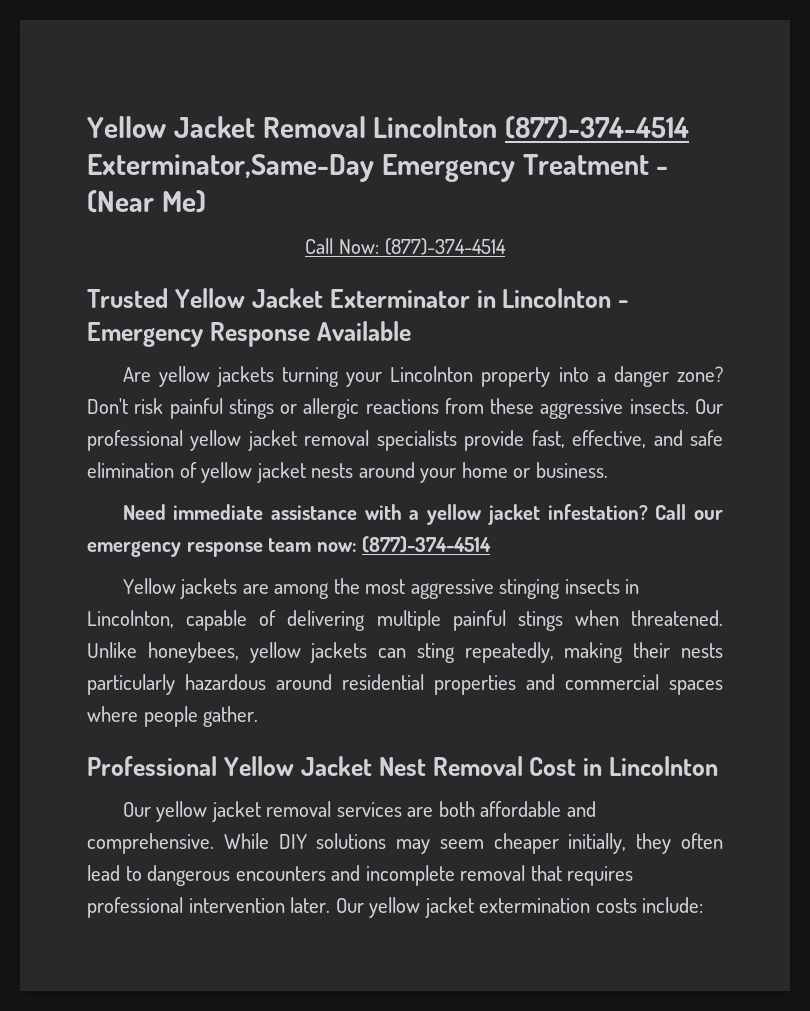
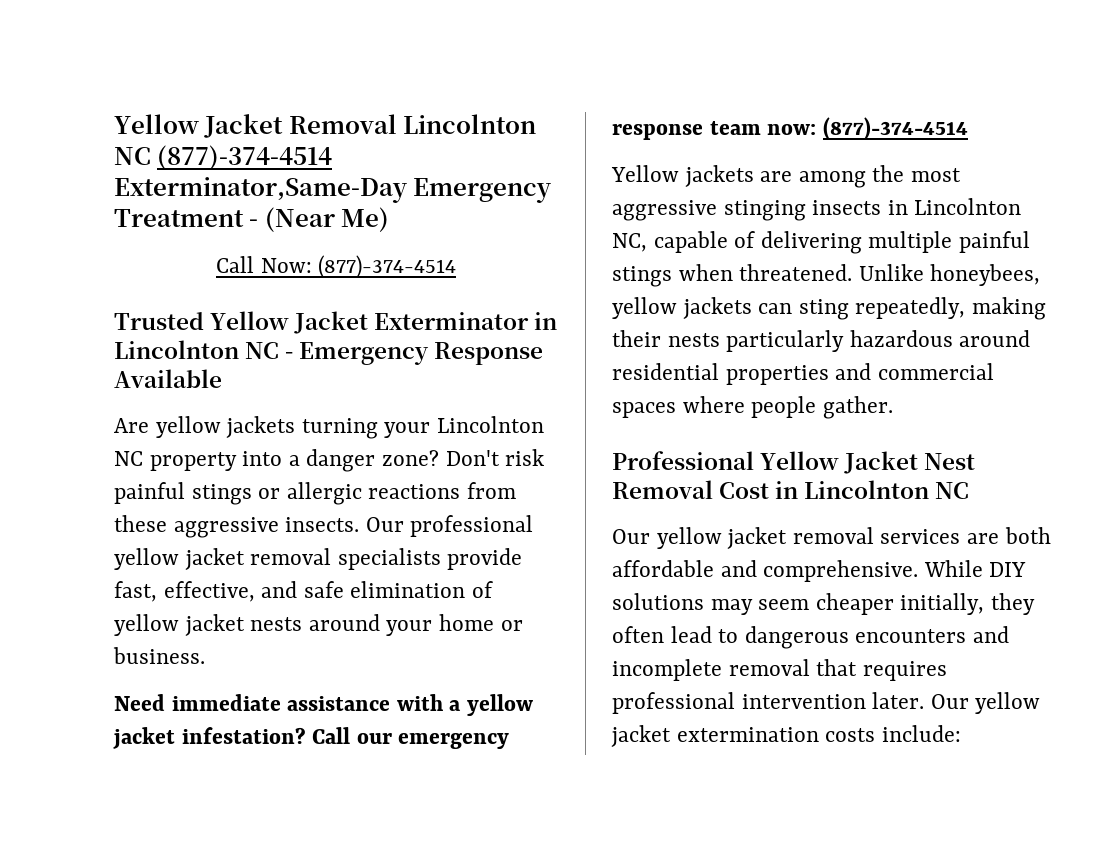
- Yellow Jacket Removal Lincolnton (877)-374-4514 Exterminator,Same-Day Emergency Treatment - (Near Me)
+ Yellow Jacket Removal Lincolnton NC (877)-374-4514 Exterminator,Same-Day Emergency Treatment - (Near Me)
- Trusted Yellow Jacket Exterminator in Lincolnton - Emergency Response Available
+ Trusted Yellow Jacket Exterminator in Lincolnton NC - Emergency Response Available
- Are yellow jackets turning your Lincolnton property into a danger zone?
+ Are yellow jackets turning your Lincolnton NC property into a danger zone?
- Yellow jackets are among the most aggressive stinging insects in Lincolnton, capable of delivering multiple painful stings when threatened.
+ Yellow jackets are among the most aggressive stinging insects in Lincolnton NC, capable of delivering multiple painful stings when threatened.
- Professional Yellow Jacket Nest Removal Cost in Lincolnton
+ Professional Yellow Jacket Nest Removal Cost in Lincolnton NC

